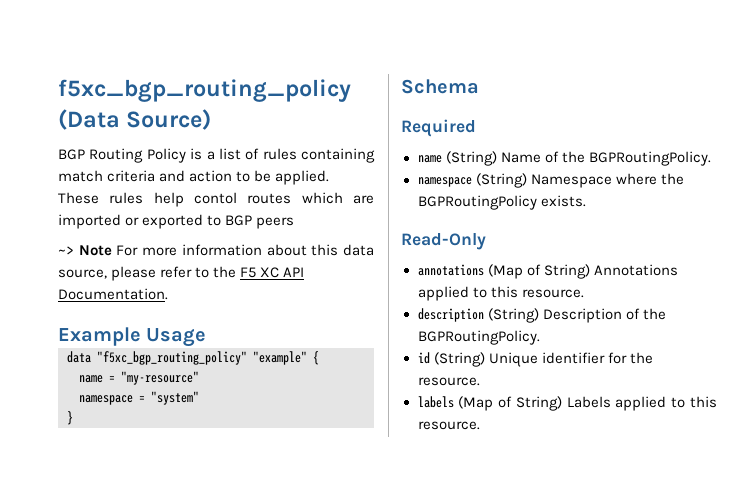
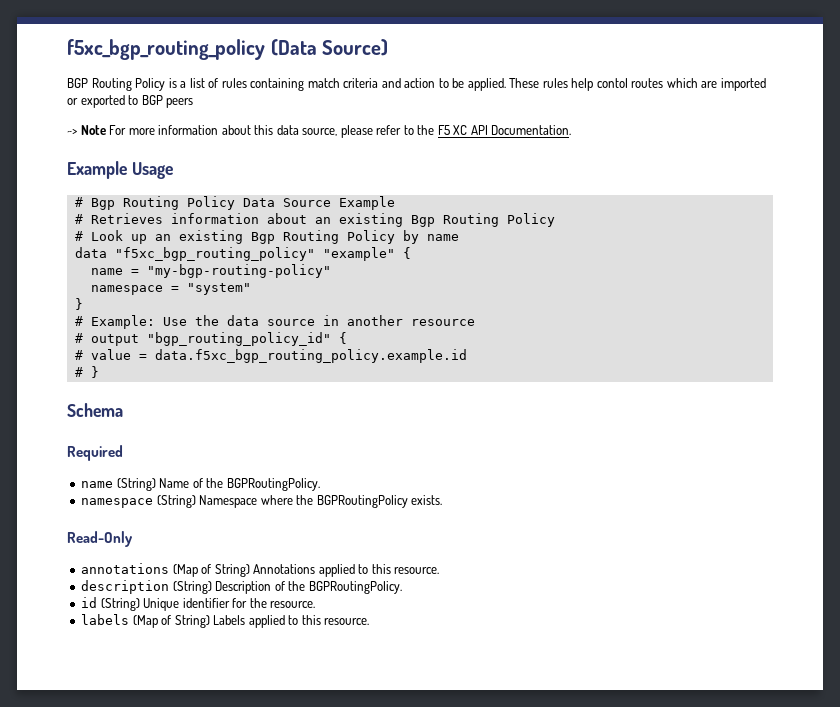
+ # Bgp Routing Policy Data Source Example
+ # Retrieves information about an existing Bgp Routing Policy
+ # Look up an existing Bgp Routing Policy by name
- name = "my-resource"
+ name = "my-bgp-routing-policy"
+ # Example: Use the data source in another resource
+ # output "bgp_routing_policy_id" {
+ # value = data.f5xc_bgp_routing_policy.example.id
+ # }

